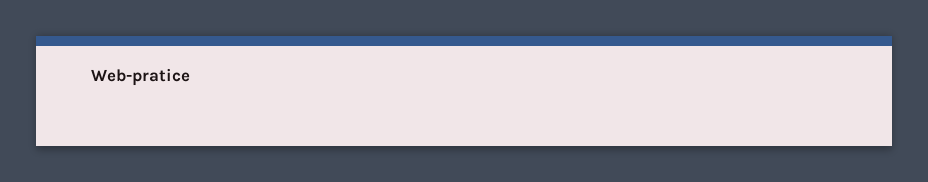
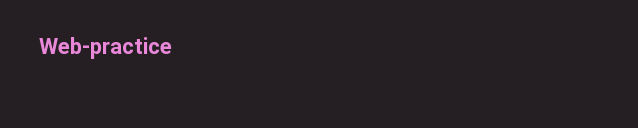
- Web-pratice
+ Web-practice

